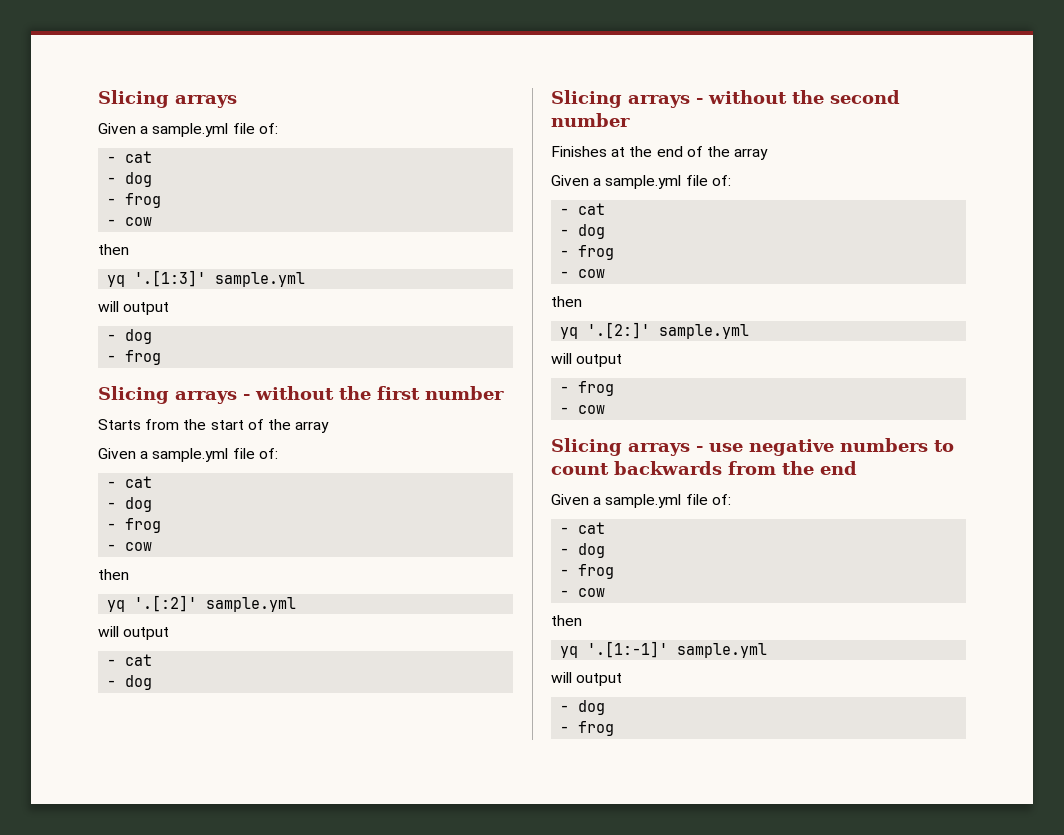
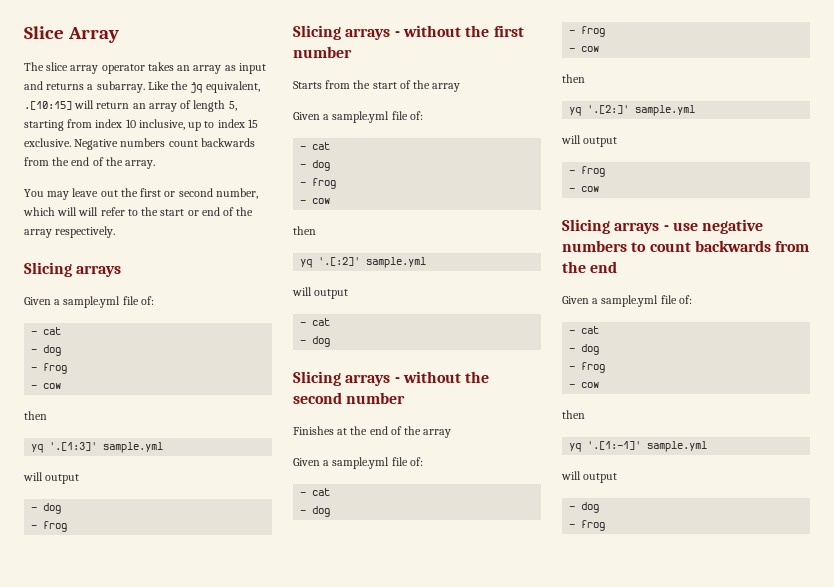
+ Slice Array
+ The slice array operator takes an array as input and returns a subarray. Like the jq equivalent, .[10:15] will return an array of length 5, starting from index 10 inclusive, up to index 15 exclusive. Negative numbers count backwards from the end of the array.
+ You may leave out the first or second number, which will will refer to the start or end of the array respectively.

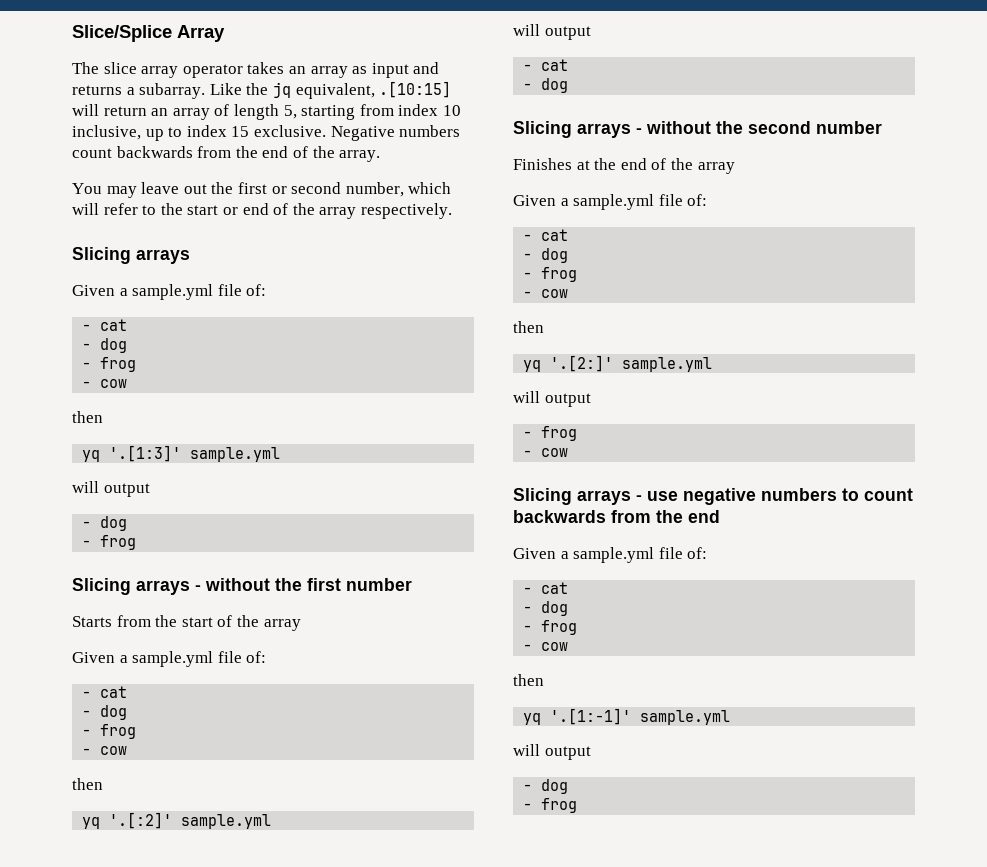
- Slice Array
+ Slice/Splice Array
- You may leave out the first or second number, which will will refer to the start or end of the array respectively.
+ You may leave out the first or second number, which will refer to the start or end of the array respectively.

